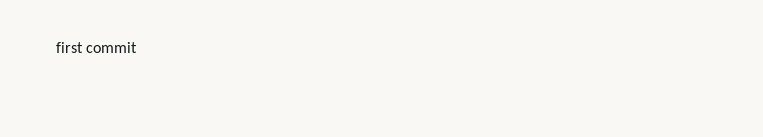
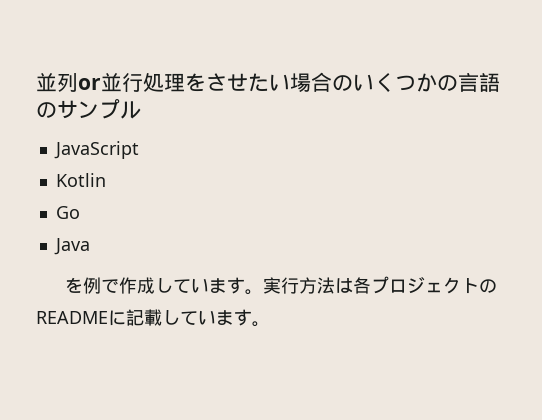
- first commit
+ 並列or並行処理をさせたい場合のいくつかの言語のサンプル
+ JavaScript
+ Kotlin
+ Go
+ Java
+ を例で作成しています。実行方法は各プロジェクトのREADMEに記載しています。

